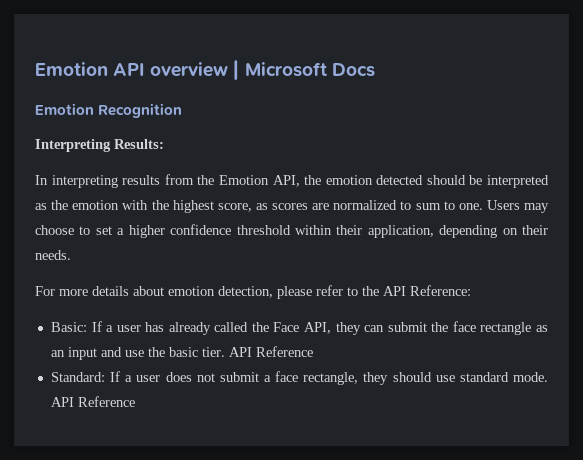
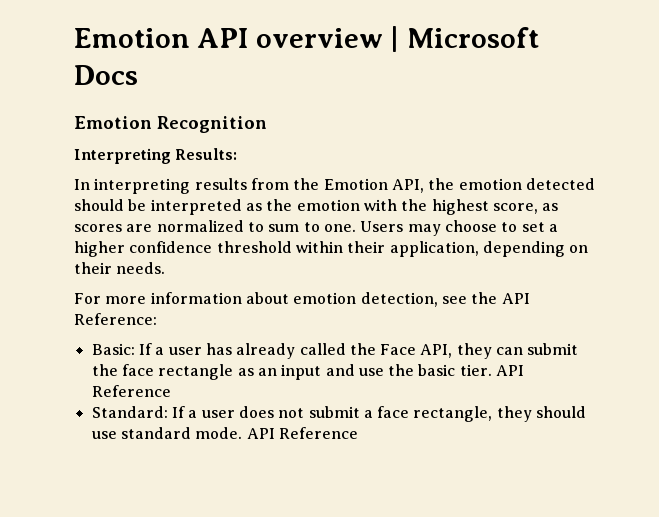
- For more details about emotion detection, please refer to the API Reference:
+ For more information about emotion detection, see the API Reference:

